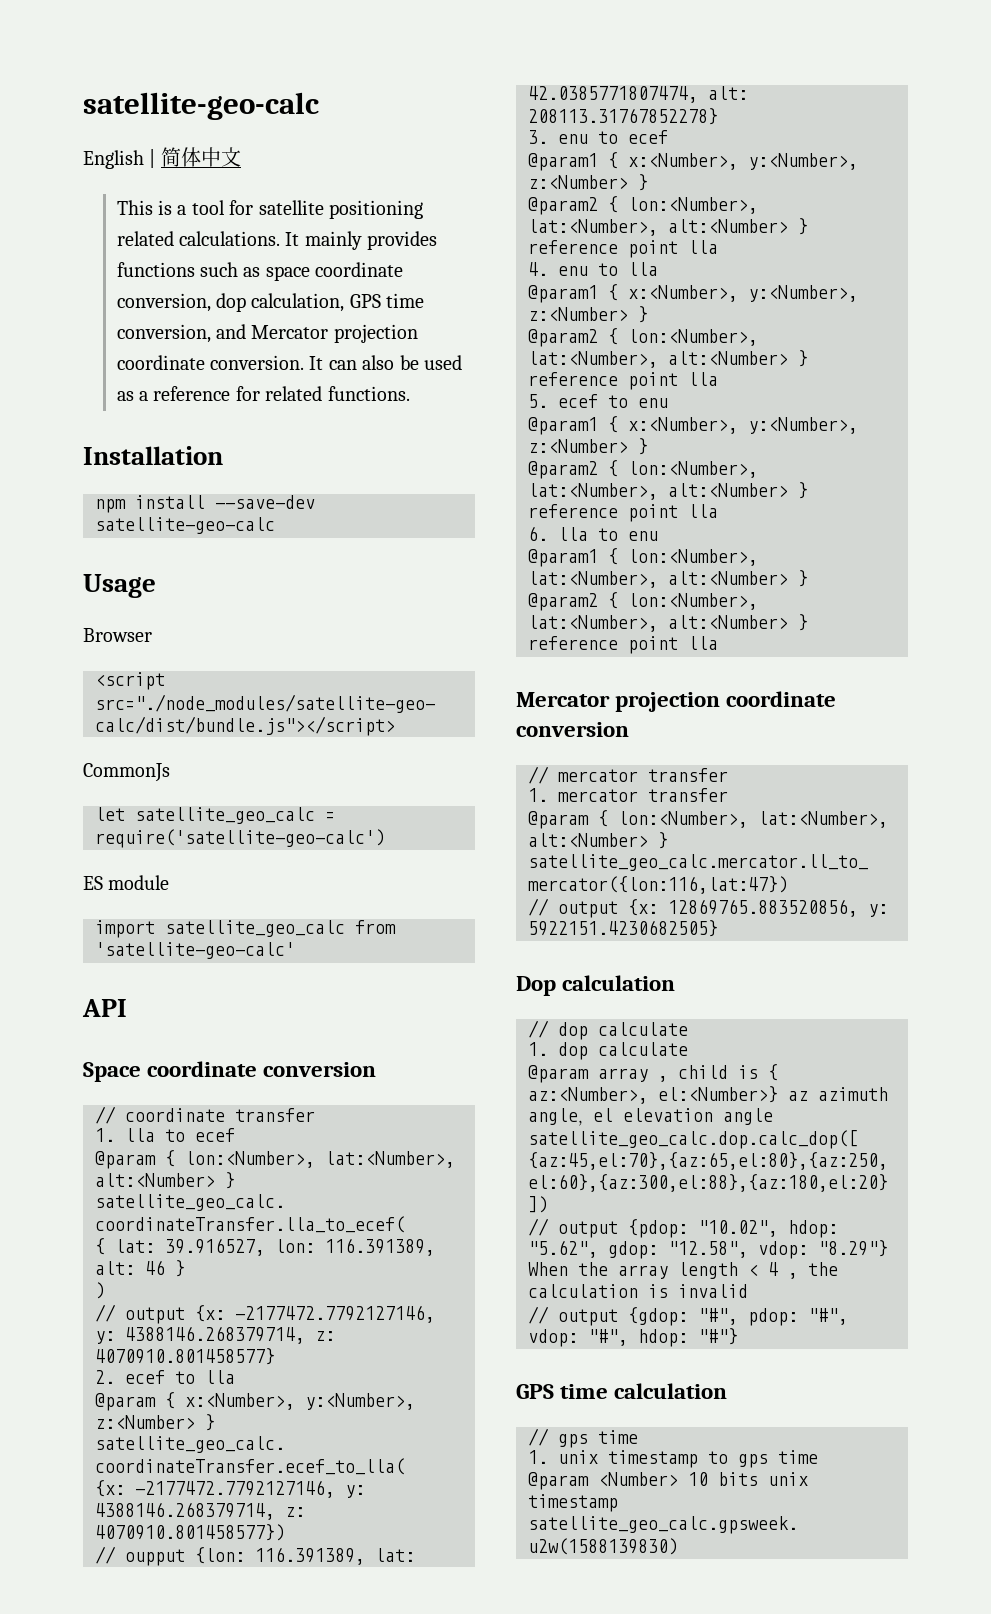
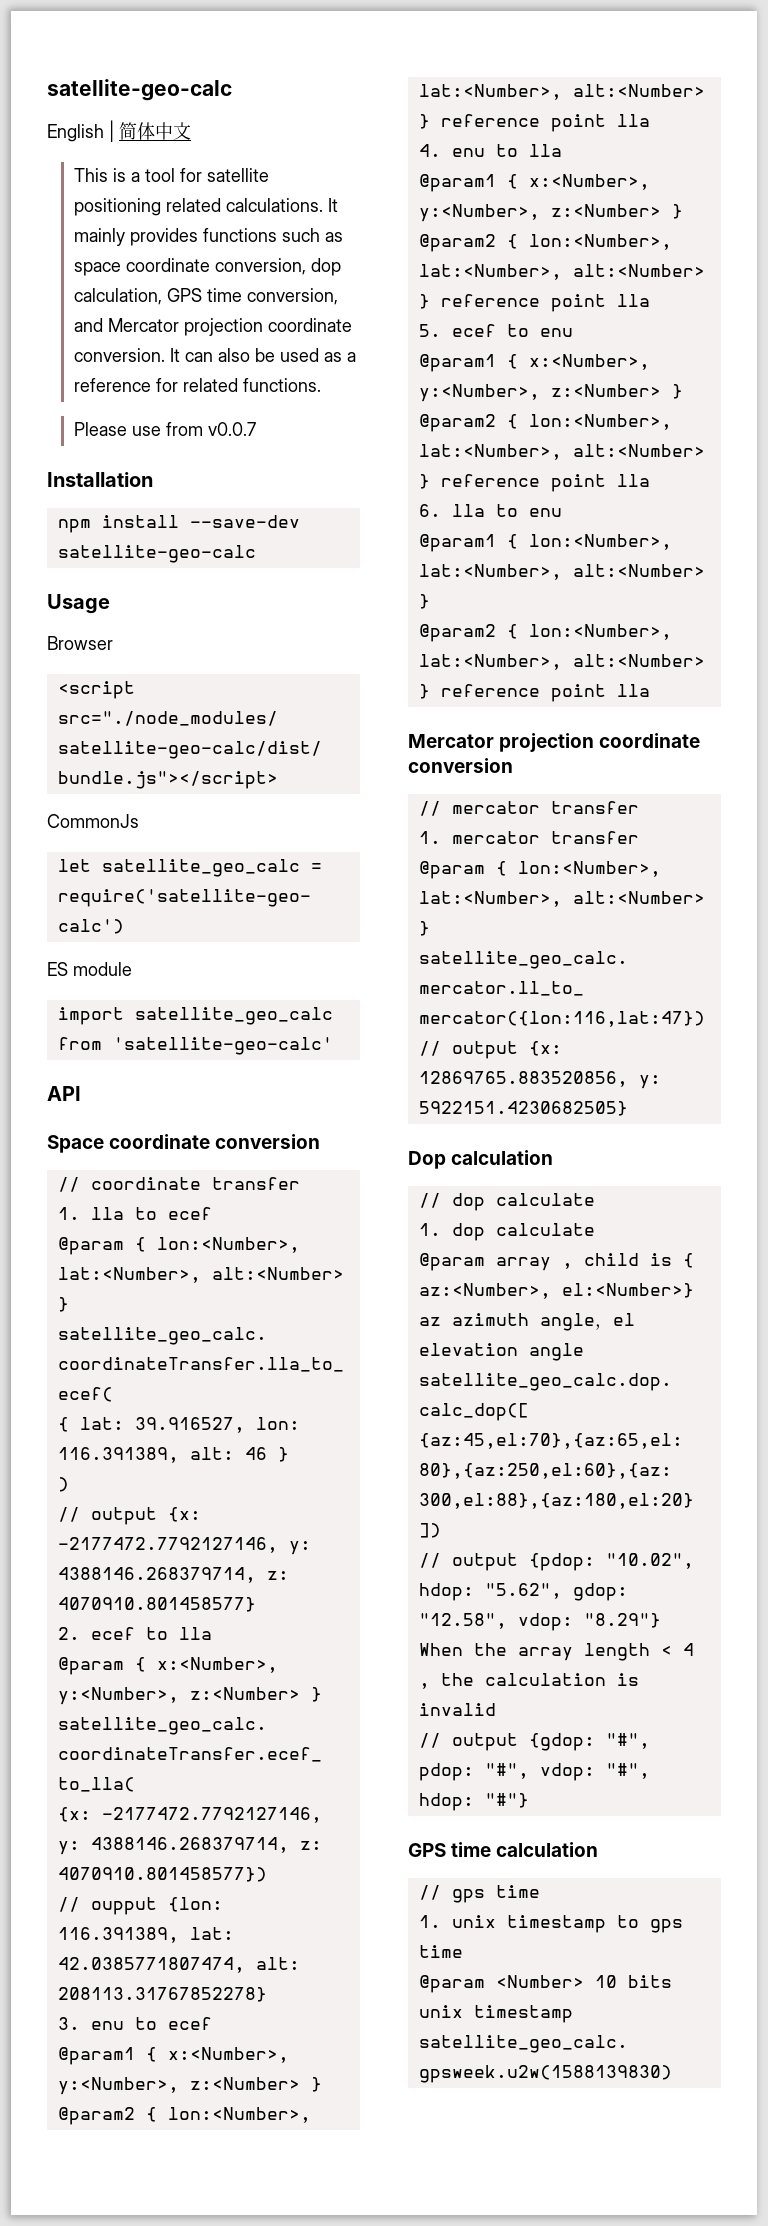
+ Please use from v0.0.7

